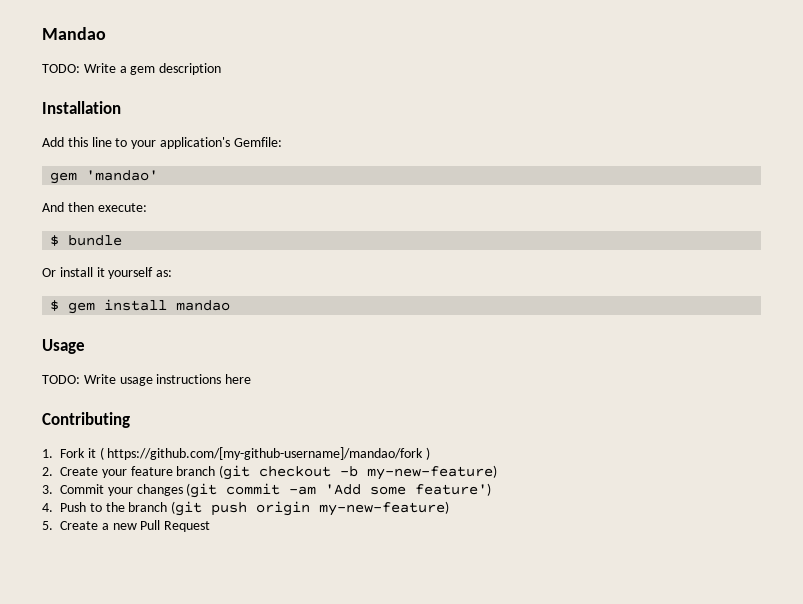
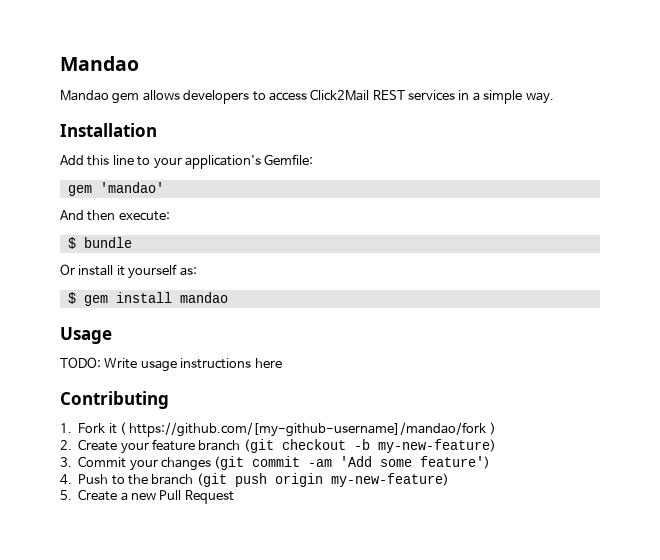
- TODO: Write a gem description
+ Mandao gem allows developers to access Click2Mail REST services in a simple way.

